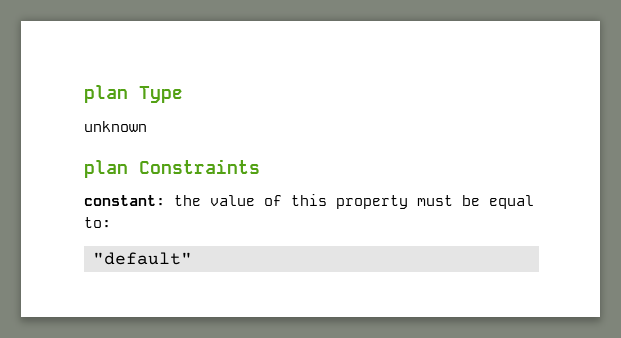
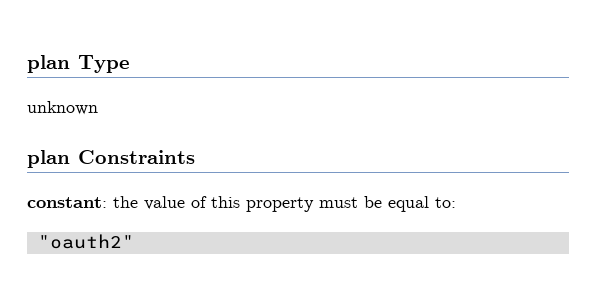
- "default"
+ "oauth2"

